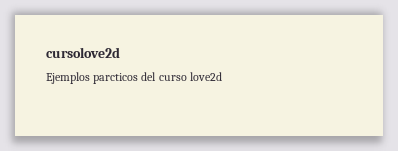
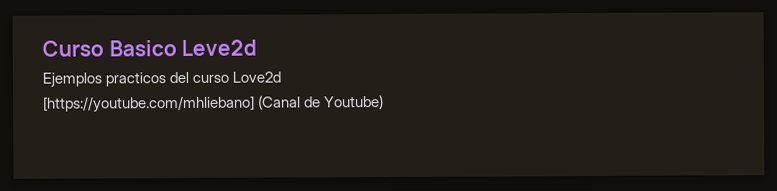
- cursolove2d
+ Curso Basico Leve2d
- Ejemplos parcticos del curso love2d
+ Ejemplos practicos del curso Love2d
+ [https://youtube.com/mhliebano] (Canal de Youtube)

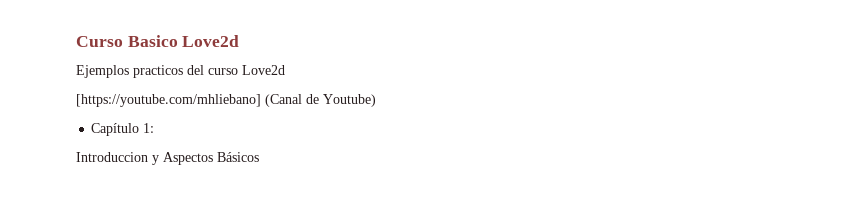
- Curso Basico Leve2d
+ Curso Basico Love2d
+ Capítulo 1:
+ Introduccion y Aspectos Básicos

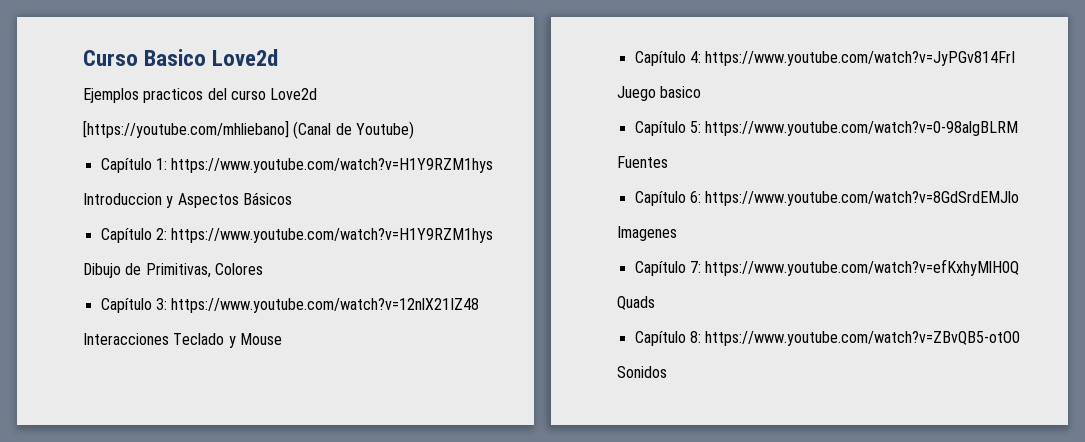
- Capítulo 1:
+ Capítulo 1: https://www.youtube.com/watch?v=H1Y9RZM1hys
+ Capítulo 2: https://www.youtube.com/watch?v=H1Y9RZM1hys
+ Dibujo de Primitivas, Colores
+ Capítulo 3: https://www.youtube.com/watch?v=12nlX21IZ48
+ Interacciones Teclado y Mouse
+ Capítulo 4: https://www.youtube.com/watch?v=JyPGv814FrI
+ Juego basico
+ Capítulo 5: https://www.youtube.com/watch?v=0-98algBLRM
+ Fuentes
+ Capítulo 6: https://www.youtube.com/watch?v=8GdSrdEMJlo
+ Imagenes
+ Capítulo 7: https://www.youtube.com/watch?v=efKxhyMlH0Q
+ Quads
+ Capítulo 8: https://www.youtube.com/watch?v=ZBvQB5-otO0
+ Sonidos

